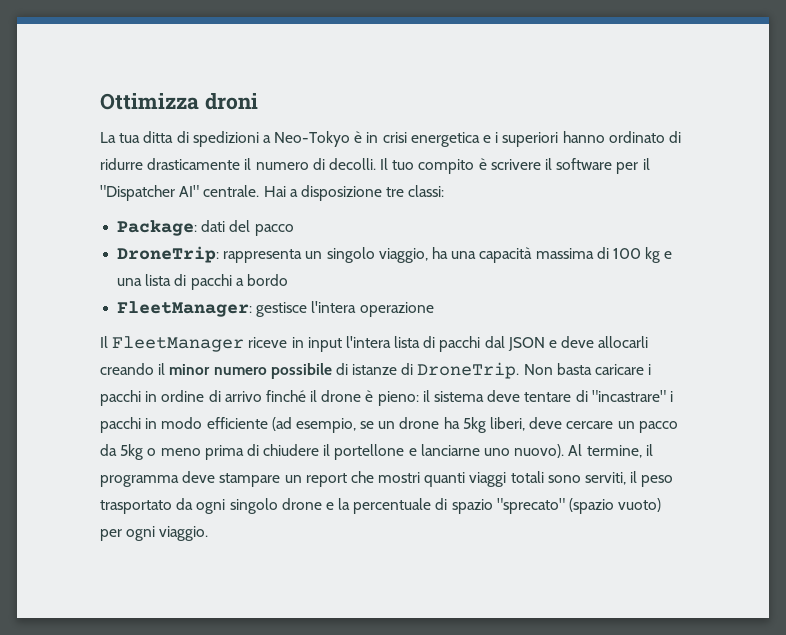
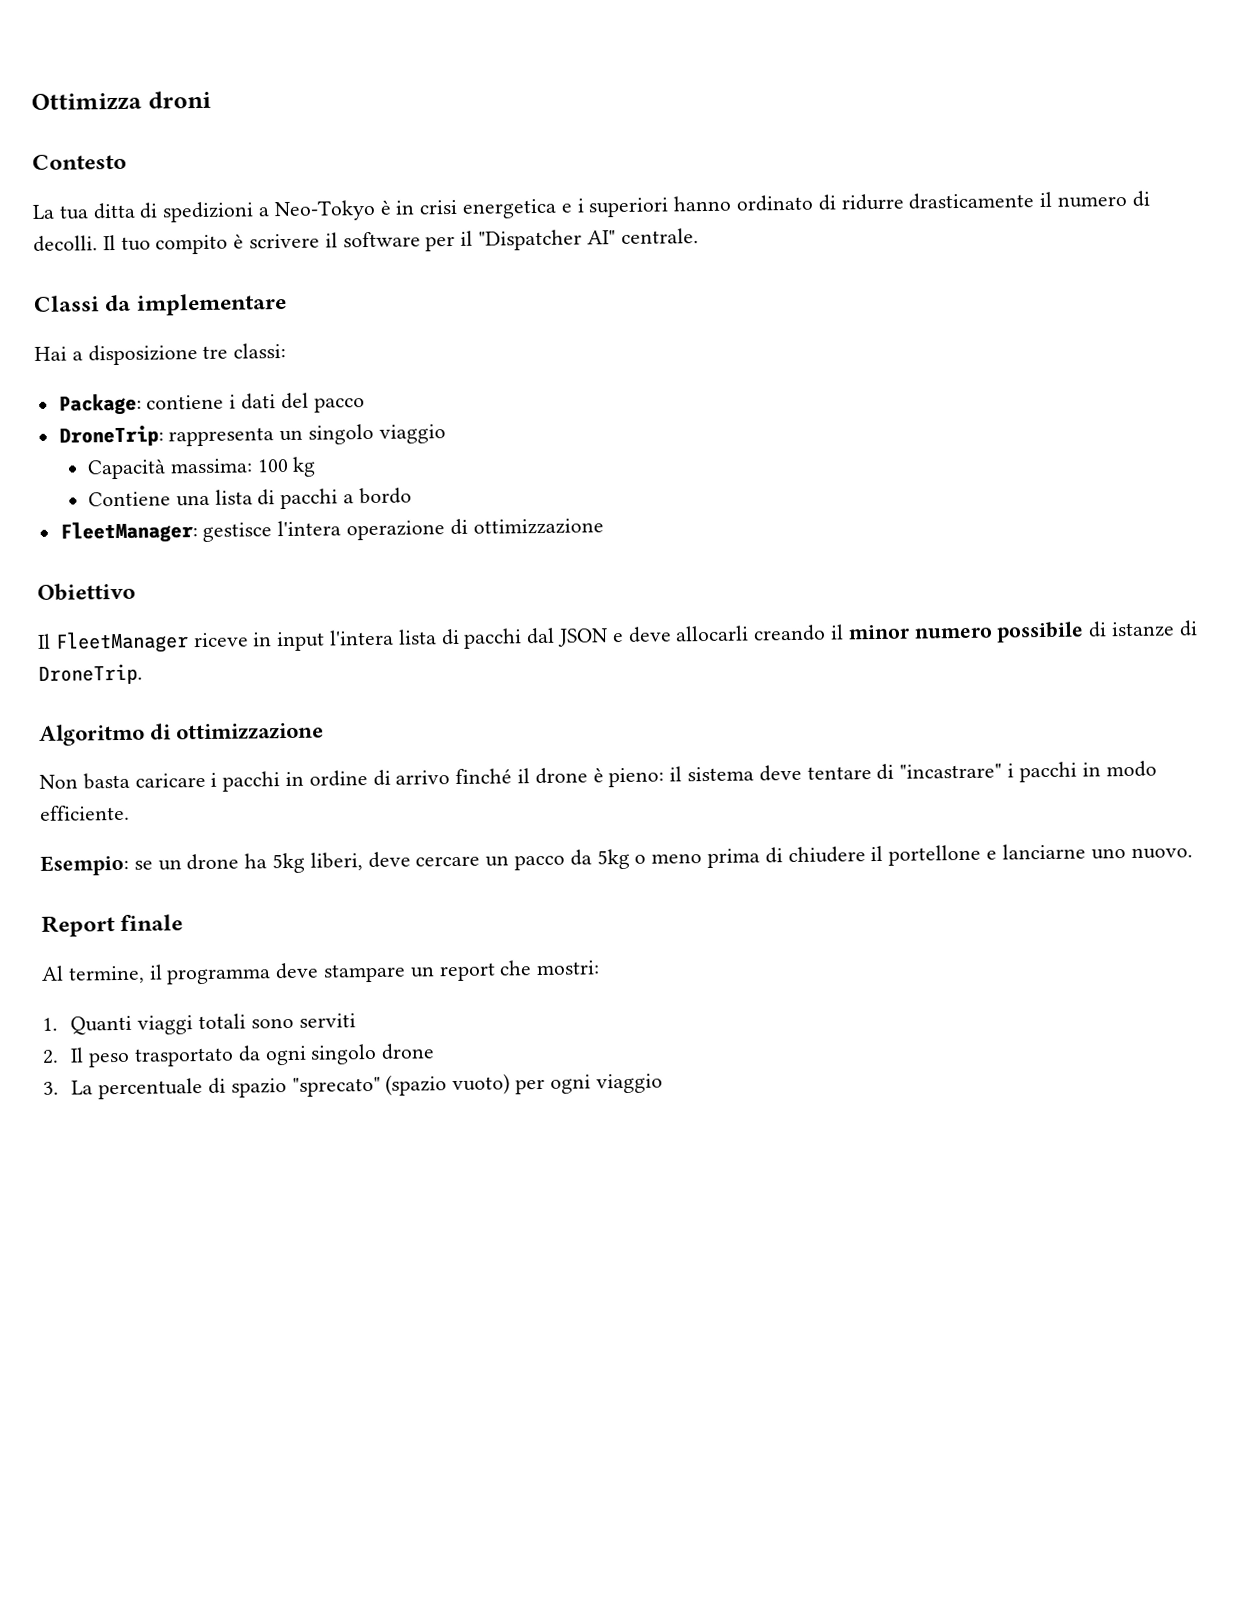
+ Contesto
- Il tuo compito è scrivere il software per il "Dispatcher AI" centrale. Hai a disposizione tre classi:
+ Il tuo compito è scrivere il software per il "Dispatcher AI" centrale.
+ Classi da implementare
+ Hai a disposizione tre classi:
- Package: dati del pacco
+ Package: contiene i dati del pacco
- DroneTrip: rappresenta un singolo viaggio, ha una capacità massima di 100 kg e una lista di pacchi a bordo
+ DroneTrip: rappresenta un singolo viaggio
+ Capacità massima: 100 kg
+ Contiene una lista di pacchi a bordo
- FleetManager: gestisce l'intera operazione
+ FleetManager: gestisce l'intera operazione di ottimizzazione
+ Obiettivo
- Il FleetManager riceve in input l'intera lista di pacchi dal JSON e deve allocarli creando il minor numero possibile di istanze di DroneTrip. Non basta caricare i pacchi in ordine di arrivo finché il drone è pieno:
+ Il FleetManager riceve in input l'intera lista di pacchi dal JSON e deve allocarli creando il minor numero possibile di istanze di DroneTrip.
+ Algoritmo di ottimizzazione
+ Non basta caricare i pacchi in ordine di arrivo finché il drone è pieno:
- il sistema deve tentare di "incastrare" i pacchi in modo efficiente (ad esempio, se un drone ha 5kg liberi, deve cercare un pacco da 5kg o meno prima di chiudere il portellone e lanciarne uno nuovo). Al termine, il programma deve stampare un report che mostri quanti viaggi totali sono serviti, il peso trasportato da ogni singolo drone e la percentuale di spazio "sprecato" (spazio vuoto) per ogni viaggio.
+ il sistema deve tentare di "incastrare" i pacchi in modo efficiente.
+ Esempio: se un drone ha 5kg liberi, deve cercare un pacco da 5kg o meno prima di chiudere il portellone e lanciarne uno nuovo.
+ Report finale
+ Al termine, il programma deve stampare un report che mostri:
+ 1. Quanti viaggi totali sono serviti
+ 2. Il peso trasportato da ogni singolo drone
+ 3. La percentuale di spazio "sprecato" (spazio vuoto) per ogni viaggio

